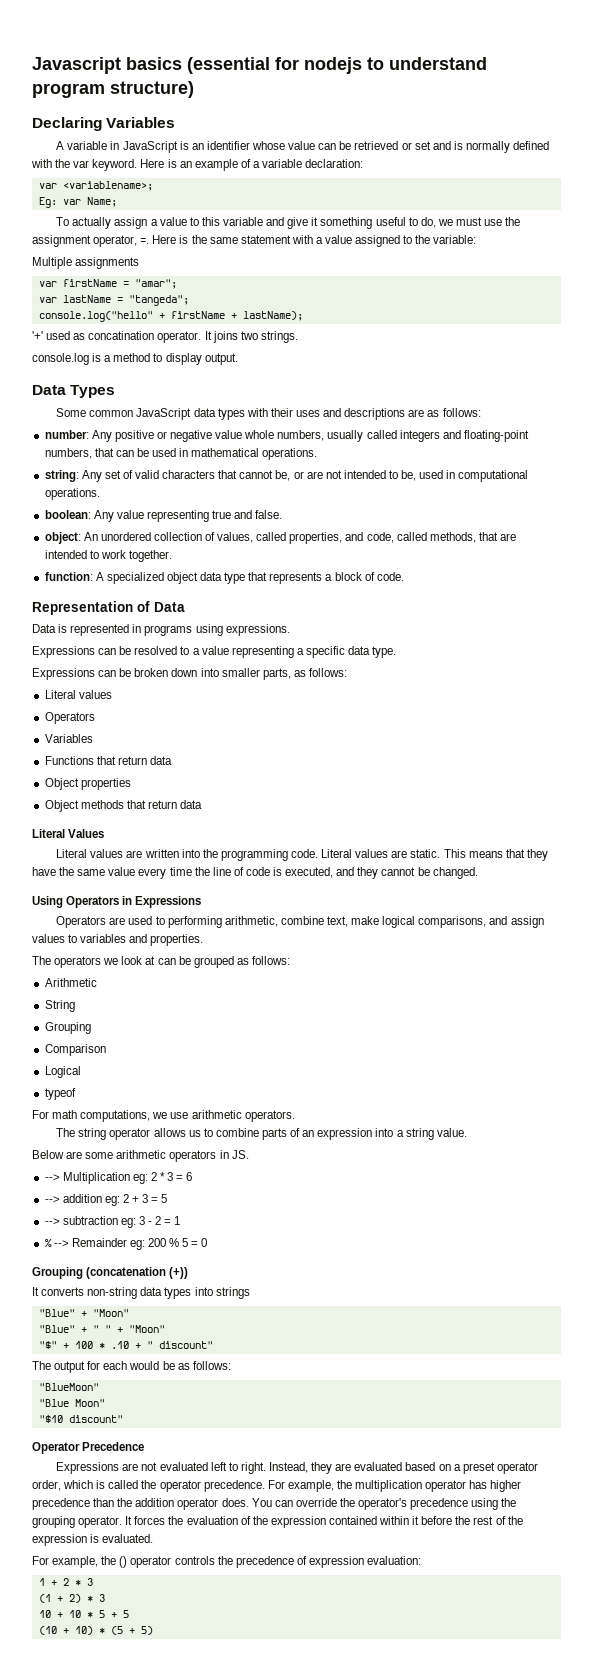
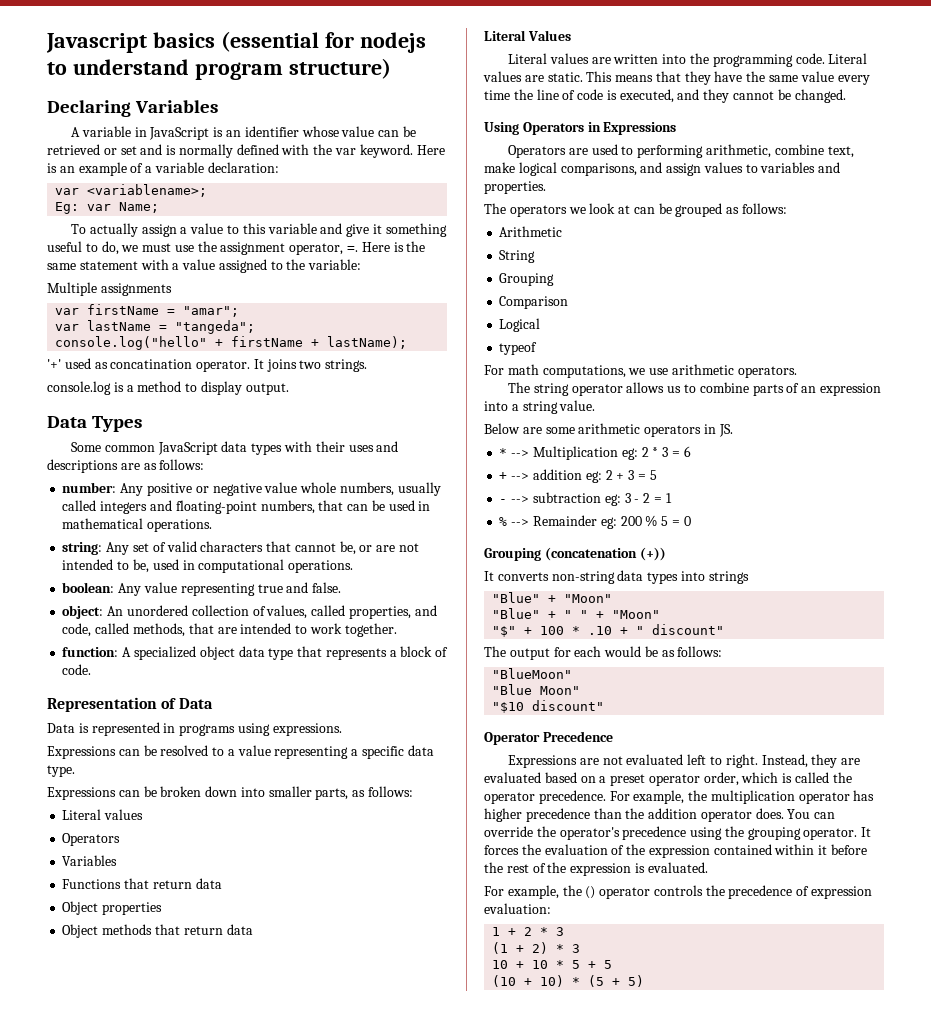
- --> Multiplication eg: 2 * 3 = 6
+ * --> Multiplication eg: 2 * 3 = 6
- --> addition eg: 2 + 3 = 5
+ + --> addition eg: 2 + 3 = 5
- --> subtraction eg: 3 - 2 = 1
+ - --> subtraction eg: 3 - 2 = 1

